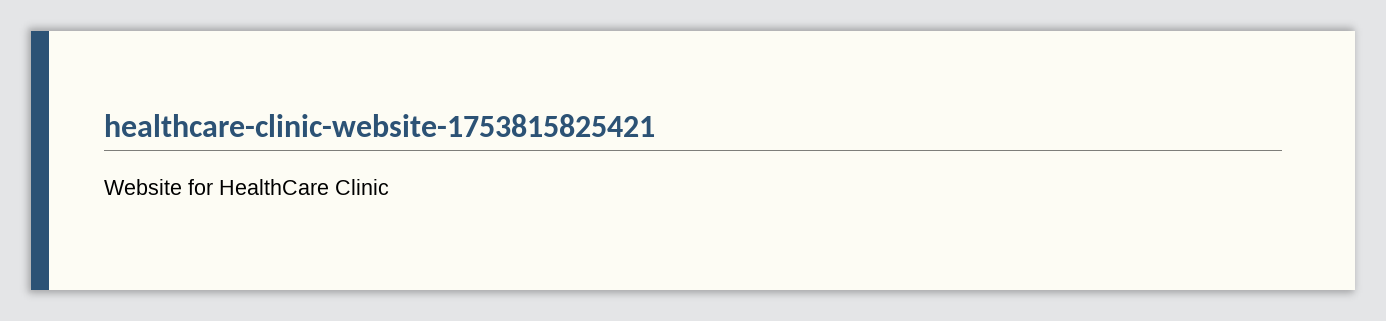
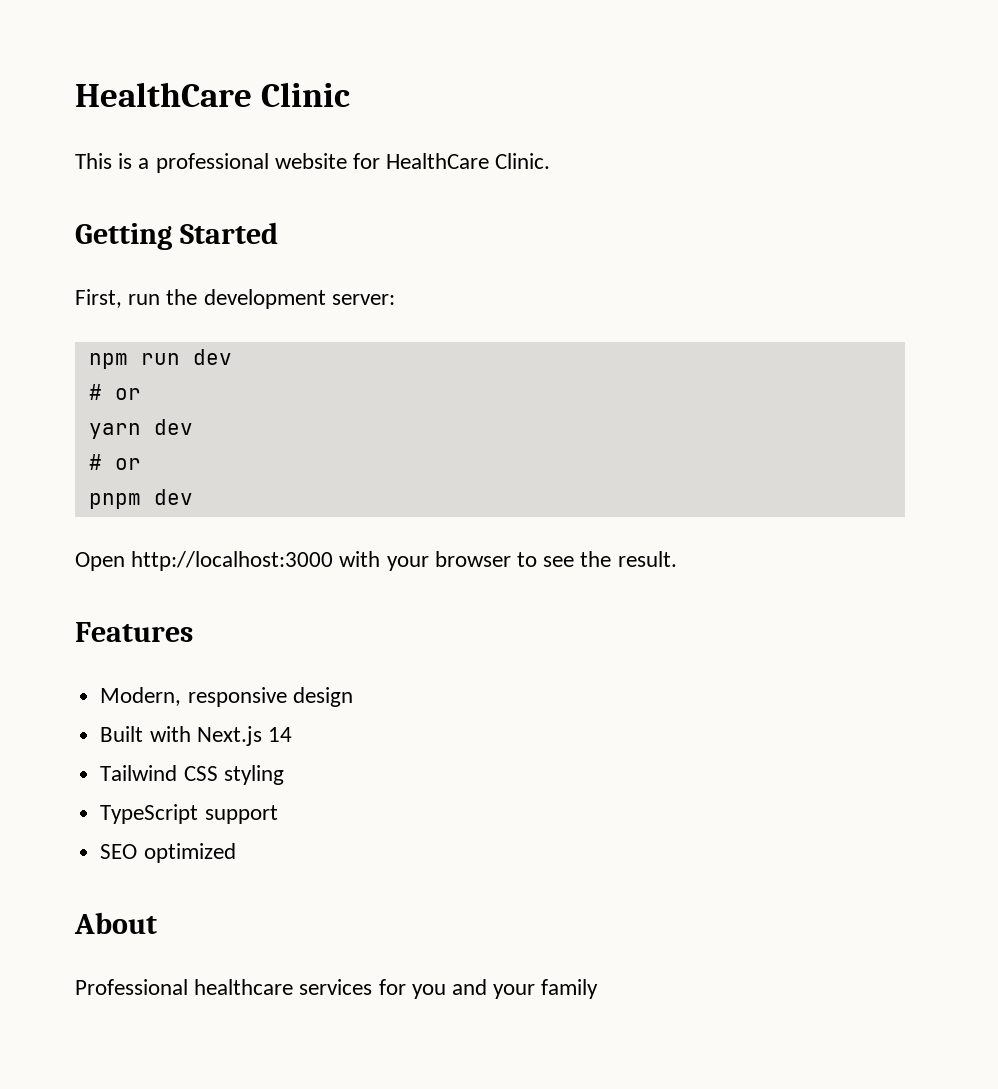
- healthcare-clinic-website-1753815825421
- Website for HealthCare Clinic
+ HealthCare Clinic
+ This is a professional website for HealthCare Clinic.
+ Getting Started
+ First, run the development server:
+ npm run dev
+ # or
+ yarn dev
+ # or
+ pnpm dev
+ Open http://localhost:3000 with your browser to see the result.
+ Features
+ Modern, responsive design
+ Built with Next.js 14
+ Tailwind CSS styling
+ TypeScript support
+ SEO optimized
+ About
+ Professional healthcare services for you and your family

